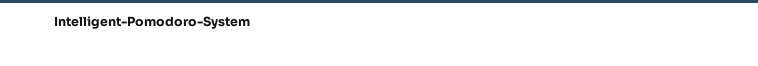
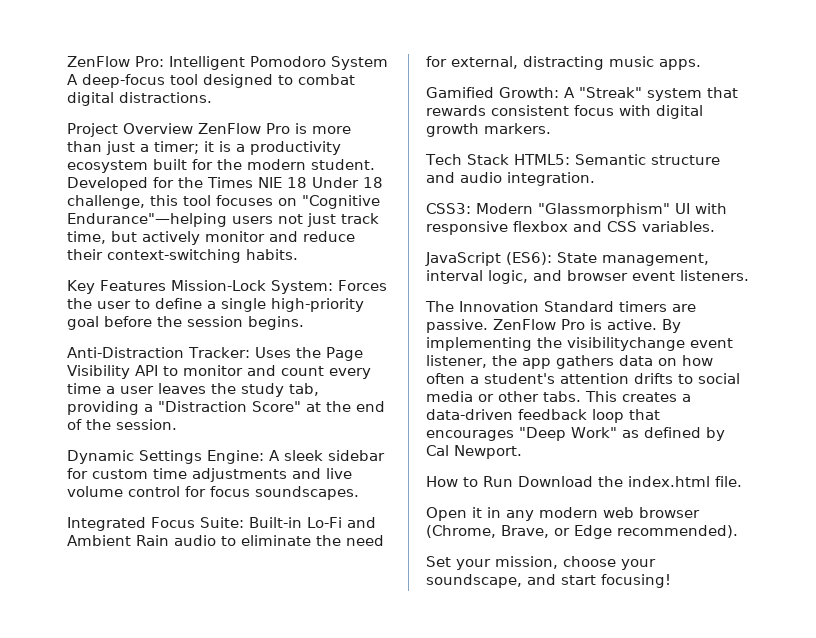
- Intelligent-Pomodoro-System
+ ZenFlow Pro: Intelligent Pomodoro System A deep-focus tool designed to combat digital distractions.
+ Project Overview ZenFlow Pro is more than just a timer; it is a productivity ecosystem built for the modern student. Developed for the Times NIE 18 Under 18 challenge, this tool focuses on "Cognitive Endurance"—helping users not just track time, but actively monitor and reduce their context-switching habits.
+ Key Features Mission-Lock System: Forces the user to define a single high-priority goal before the session begins.
+ Anti-Distraction Tracker: Uses the Page Visibility API to monitor and count every time a user leaves the study tab, providing a "Distraction Score" at the end of the session.
+ Dynamic Settings Engine: A sleek sidebar for custom time adjustments and live volume control for focus soundscapes.
+ Integrated Focus Suite: Built-in Lo-Fi and Ambient Rain audio to eliminate the need for external, distracting music apps.
+ Gamified Growth: A "Streak" system that rewards consistent focus with digital growth markers.
+ Tech Stack HTML5: Semantic structure and audio integration.
+ CSS3: Modern "Glassmorphism" UI with responsive flexbox and CSS variables.
+ JavaScript (ES6): State management, interval logic, and browser event listeners.
+ The Innovation Standard timers are passive. ZenFlow Pro is active. By implementing the visibilitychange event listener, the app gathers data on how often a student's attention drifts to social media or other tabs. This creates a data-driven feedback loop that encourages "Deep Work" as defined by Cal Newport.
+ How to Run Download the index.html file.
+ Open it in any modern web browser (Chrome, Brave, or Edge recommended).
+ Set your mission, choose your soundscape, and start focusing!

